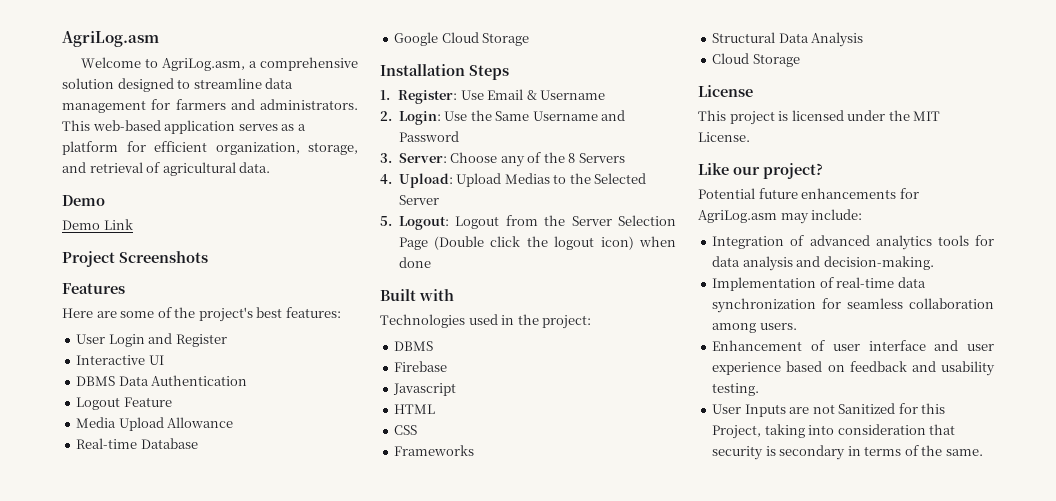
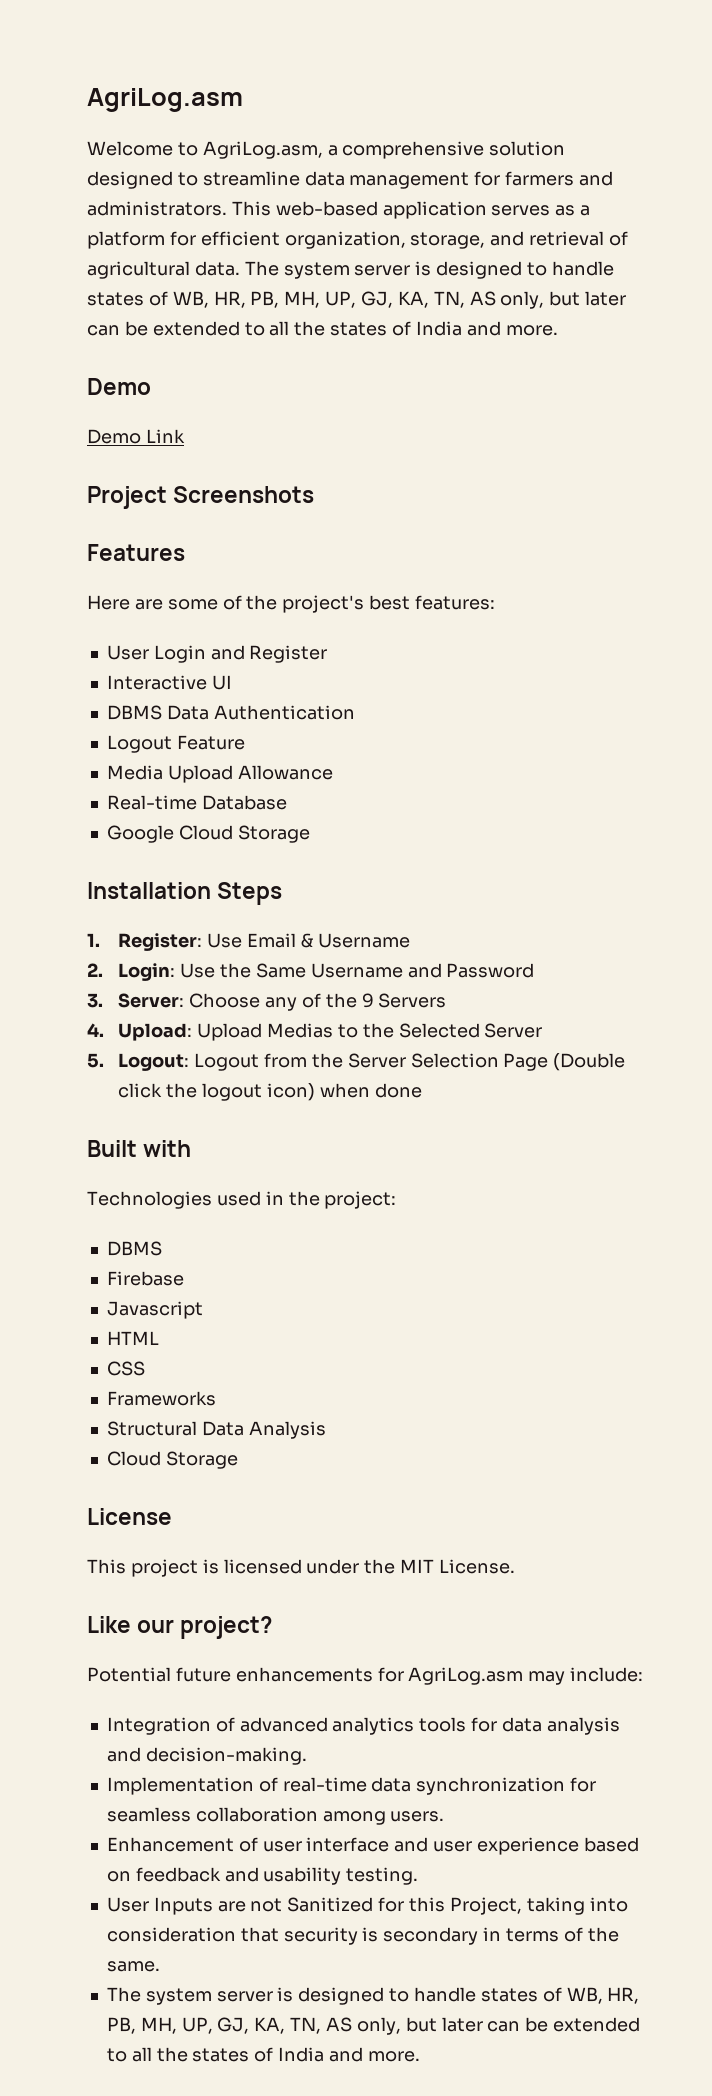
- This web-based application serves as a platform for efficient organization, storage, and retrieval of agricultural data.
+ This web-based application serves as a platform for efficient organization, storage, and retrieval of agricultural data. The system server is designed to handle states of WB, HR, PB, MH, UP, GJ, KA, TN, AS only, but later can be extended to all the states of India and more.
- 3. Server: Choose any of the 8 Servers
+ 3. Server: Choose any of the 9 Servers
  User Inputs are not Sanitized for this Project, taking into consideration that security is secondary in terms of the same.
+ The system server is designed to handle states of WB, HR, PB, MH, UP, GJ, KA, TN, AS only, but later can be extended to all the states of India and more.

